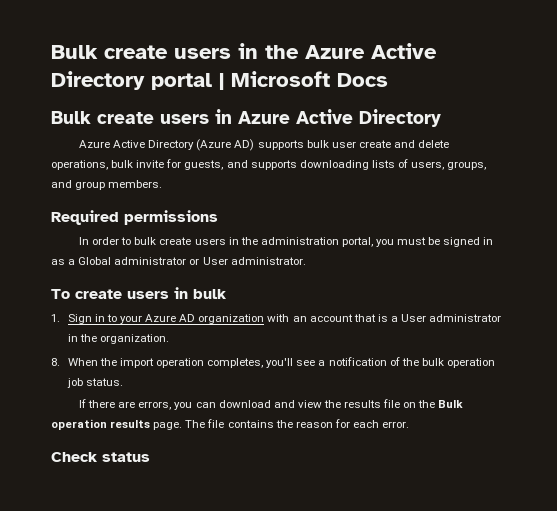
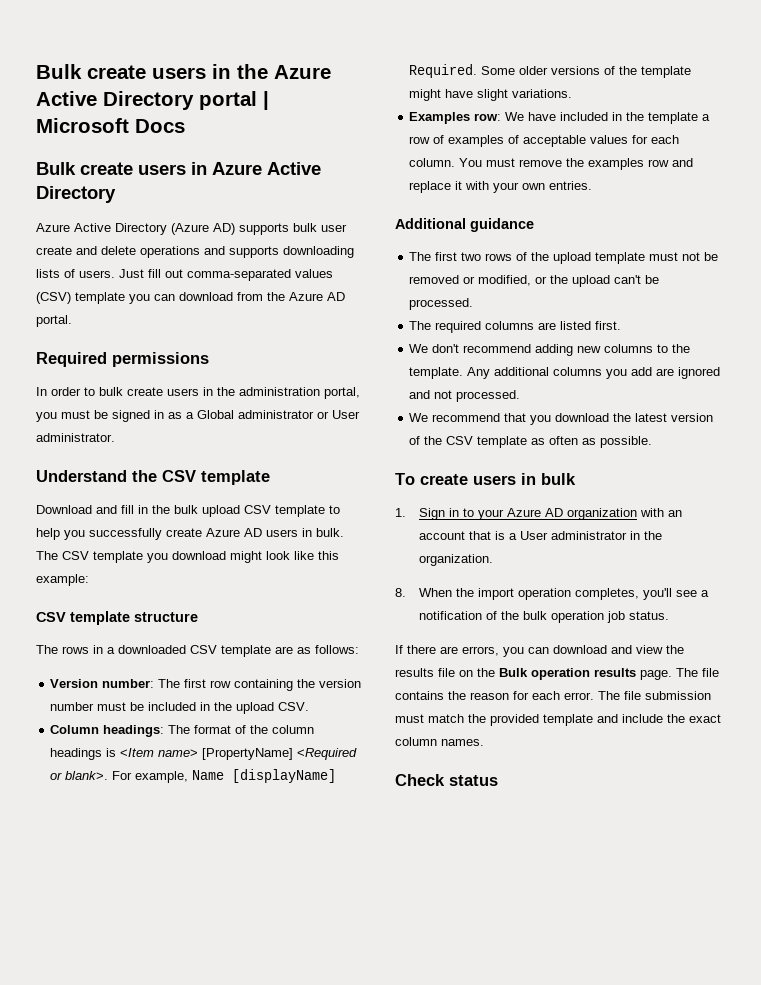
- Azure Active Directory (Azure AD) supports bulk user create and delete operations, bulk invite for guests, and supports downloading lists of users, groups, and group members.
+ Azure Active Directory (Azure AD) supports bulk user create and delete operations and supports downloading lists of users. Just fill out comma-separated values (CSV) template you can download from the Azure AD portal.
+ Understand the CSV template
+ Download and fill in the bulk upload CSV template to help you successfully create Azure AD users in bulk. The CSV template you download might look like this example:
+ CSV template structure
+ The rows in a downloaded CSV template are as follows:
+ Version number: The first row containing the version number must be included in the upload CSV.
+ Column headings: The format of the column headings is <Item name> [PropertyName] <Required or blank>. For example, Name [displayName] Required. Some older versions of the template might have slight variations.
+ Examples row: We have included in the template a row of examples of acceptable values for each column. You must remove the examples row and replace it with your own entries.
+ Additional guidance
+ The first two rows of the upload template must not be removed or modified, or the upload can't be processed.
+ The required columns are listed first.
+ We don't recommend adding new columns to the template. Any additional columns you add are ignored and not processed.
+ We recommend that you download the latest version of the CSV template as often as possible.
+ The file submission must match the provided template and include the exact column names.

